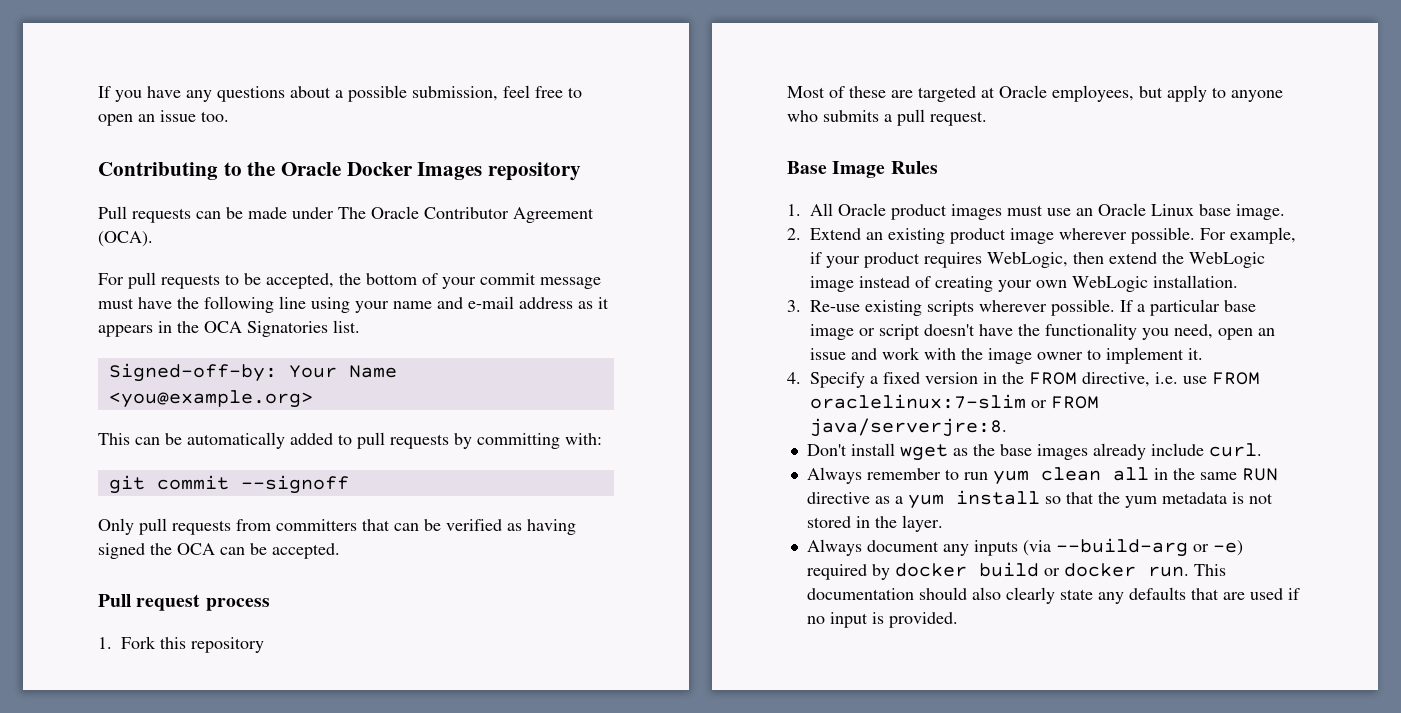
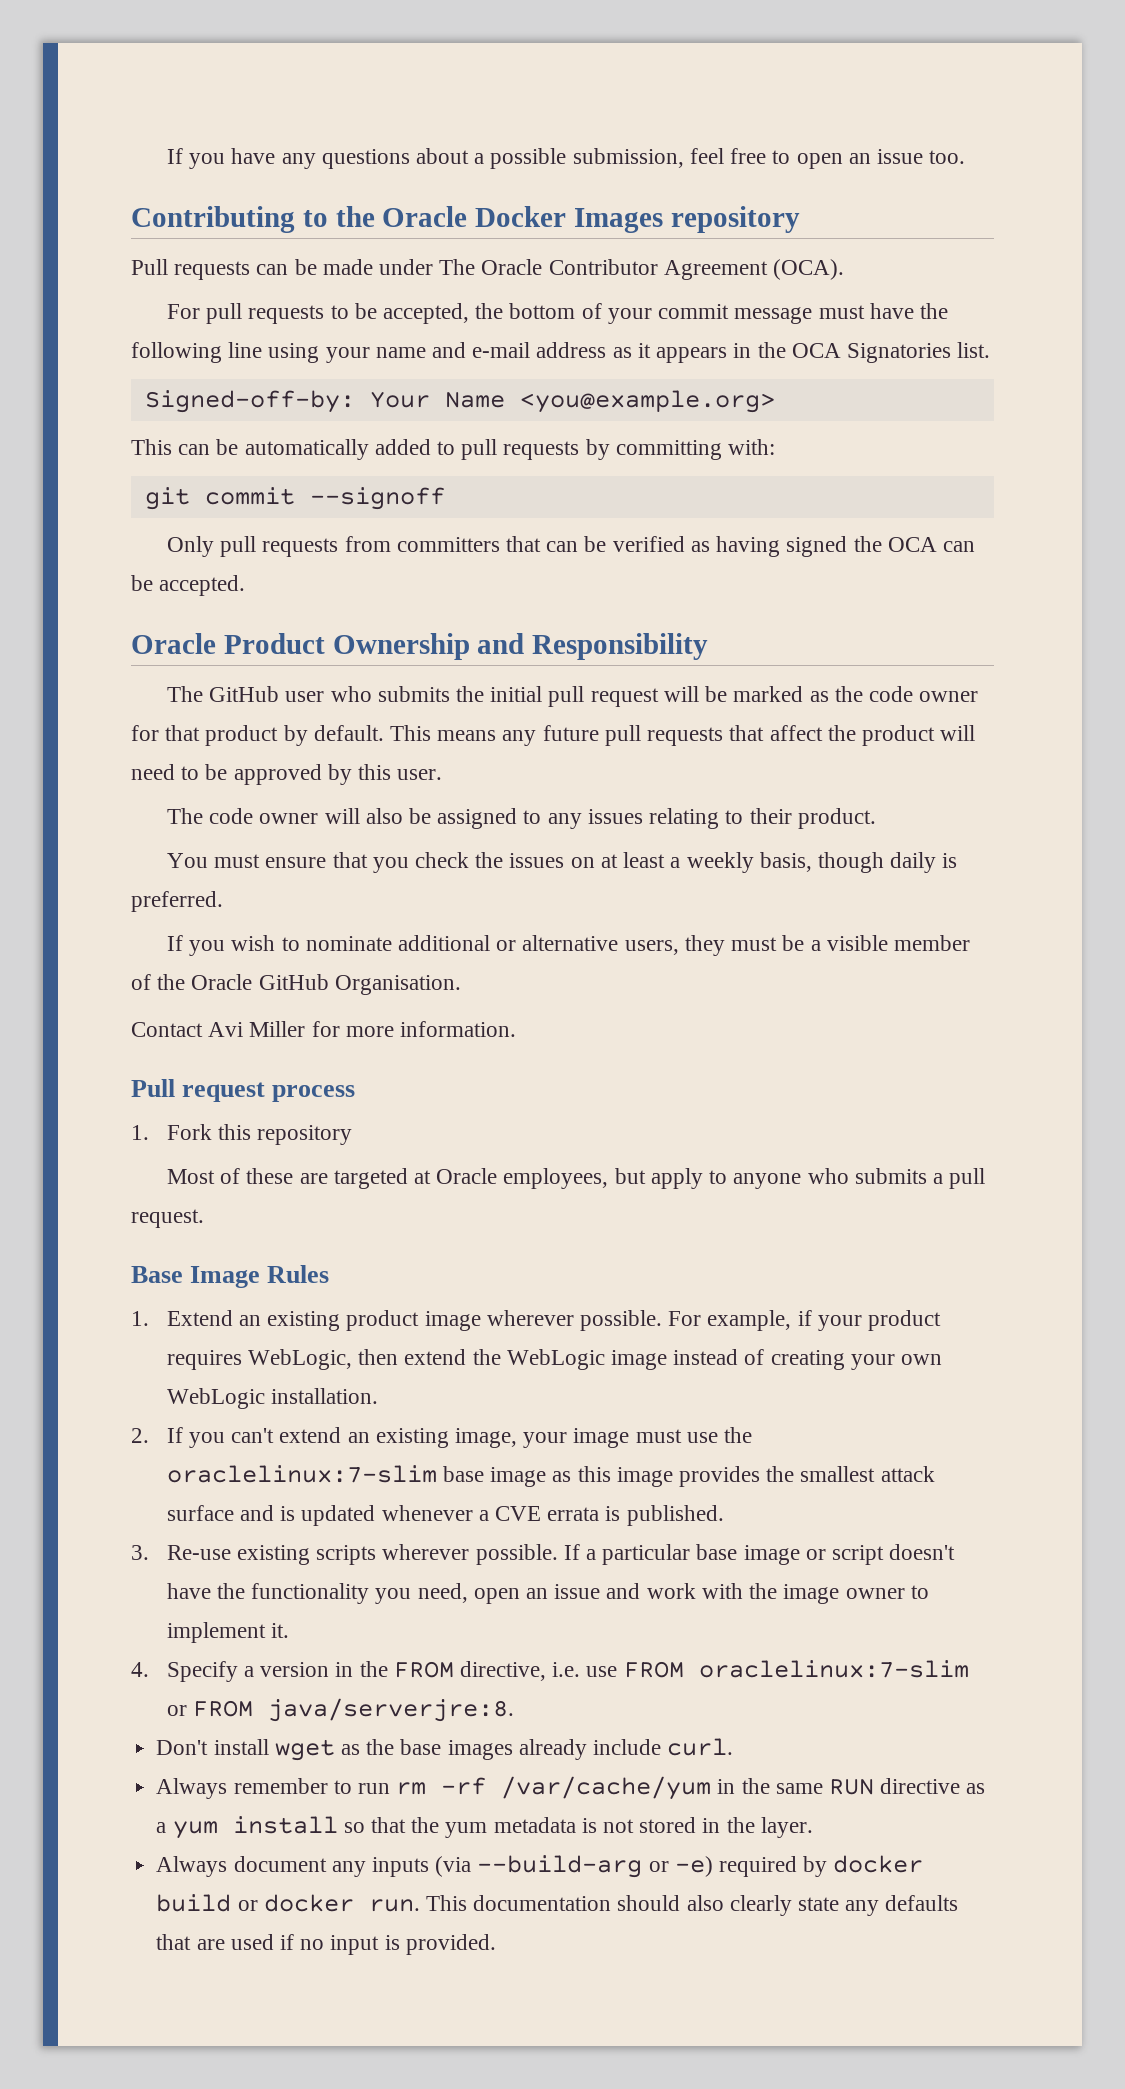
+ Oracle Product Ownership and Responsibility
+ The GitHub user who submits the initial pull request will be marked as the code owner for that product by default. This means any future pull requests that affect the product will need to be approved by this user.
+ The code owner will also be assigned to any issues relating to their product.
+ You must ensure that you check the issues on at least a weekly basis, though daily is preferred.
+ If you wish to nominate additional or alternative users, they must be a visible member of the Oracle GitHub Organisation.
+ Contact Avi Miller for more information.
- 1. All Oracle product images must use an Oracle Linux base image.
- 2. Extend an existing product image wherever possible.
+ 1. Extend an existing product image wherever possible.
+ 2. If you can't extend an existing image, your image must use the oraclelinux:7-slim base image as this image provides the smallest attack surface and is updated whenever a CVE errata is published.
- 4. Specify a fixed version in the FROM directive, i.e. use FROM oraclelinux:7-slim or FROM java/serverjre:8.
+ 4. Specify a version in the FROM directive, i.e. use FROM oraclelinux:7-slim or FROM java/serverjre:8.
- Always remember to run yum clean all in the same RUN directive as a yum install so that the yum metadata is not stored in the layer.
+ Always remember to run rm -rf /var/cache/yum in the same RUN directive as a yum install so that the yum metadata is not stored in the layer.

